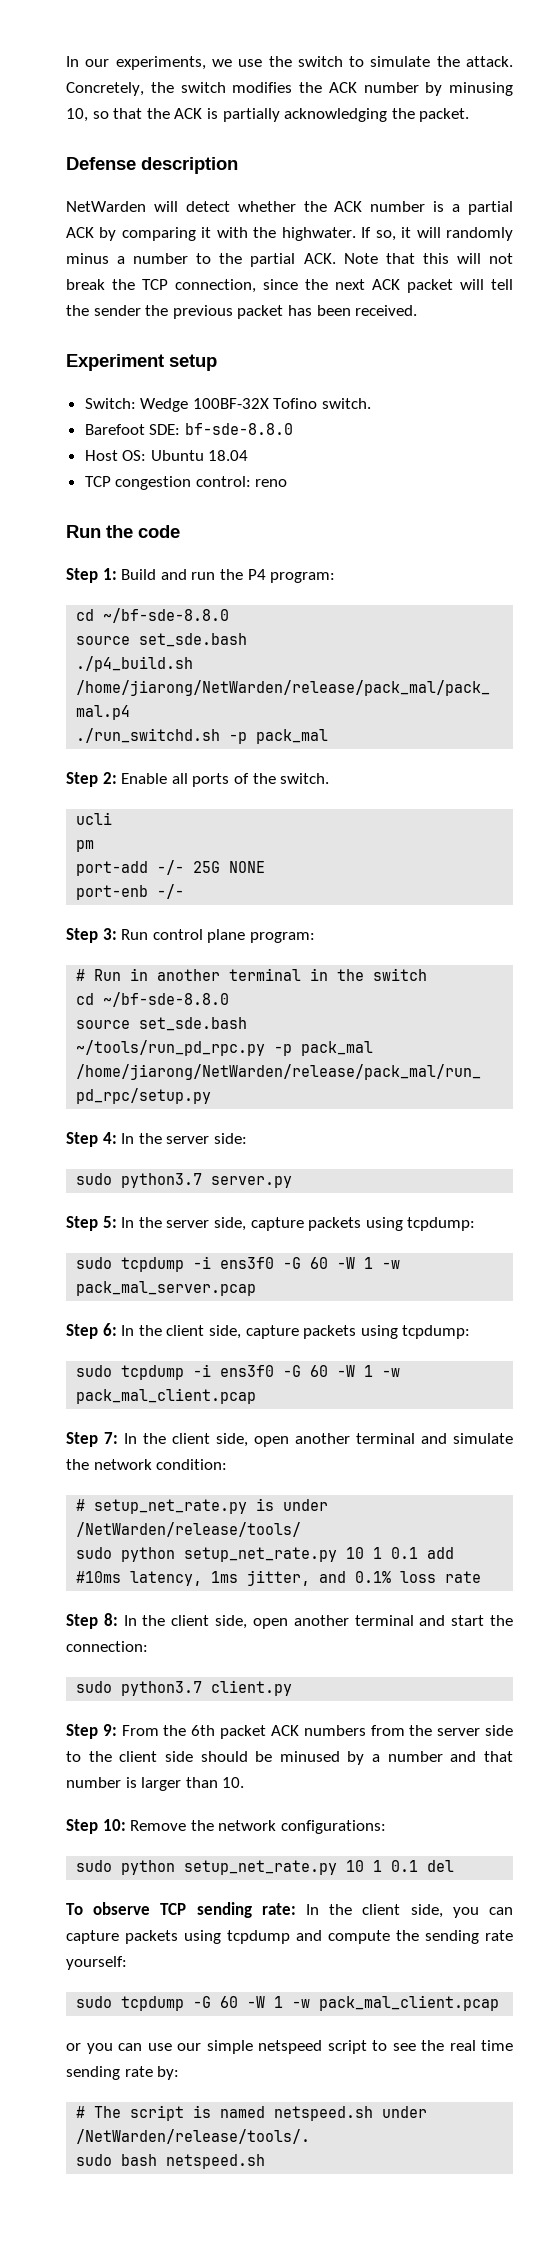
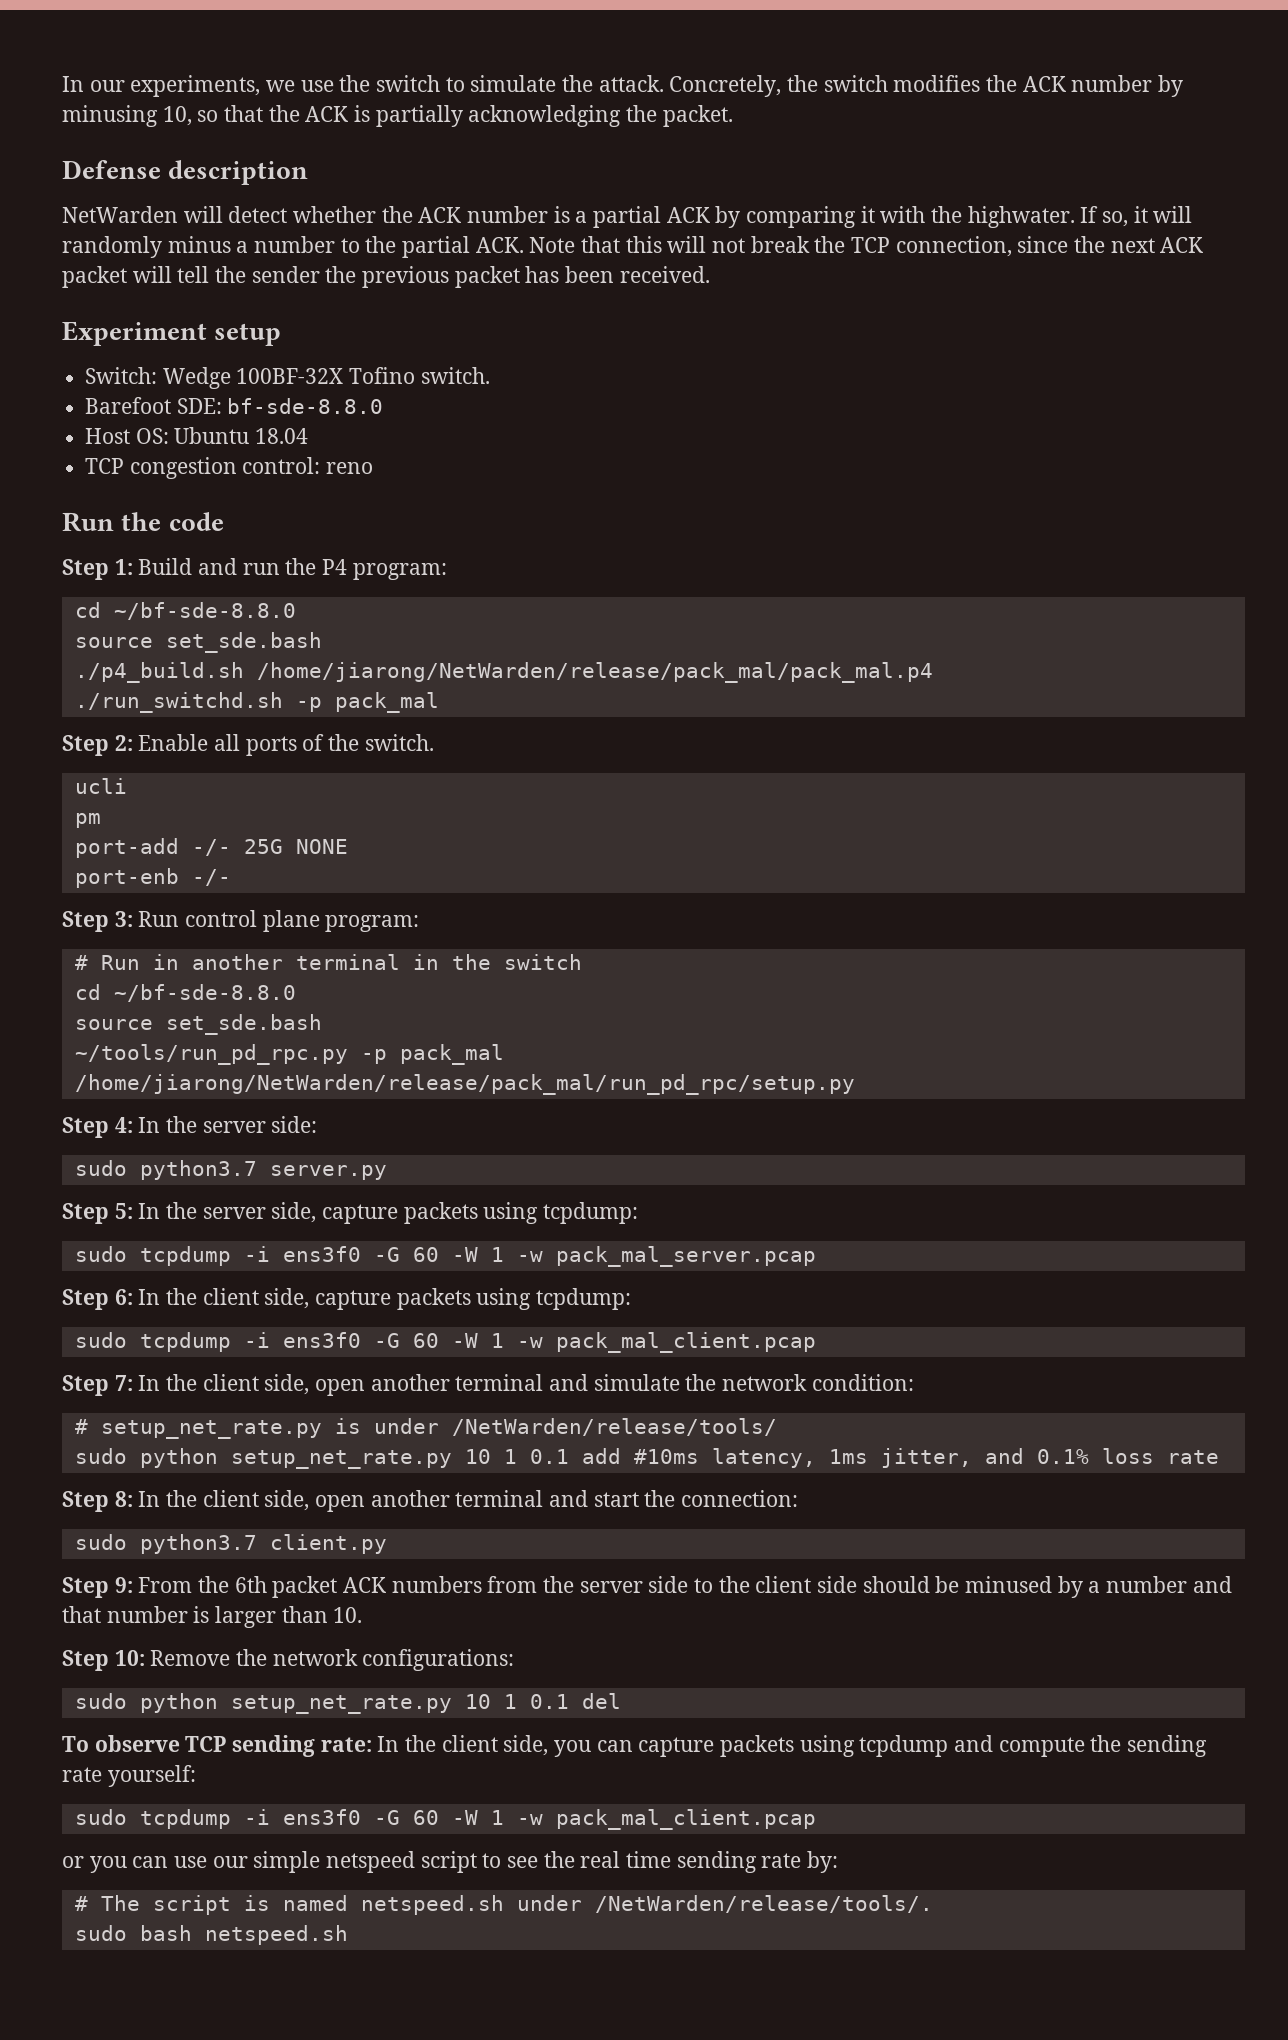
  To observe TCP sending rate: In the client side, you can capture packets using tcpdump and compute the sending rate yourself:
- sudo tcpdump -G 60 -W 1 -w pack_mal_client.pcap
+ sudo tcpdump -i ens3f0 -G 60 -W 1 -w pack_mal_client.pcap

